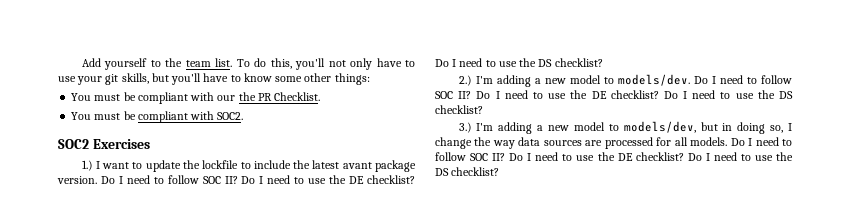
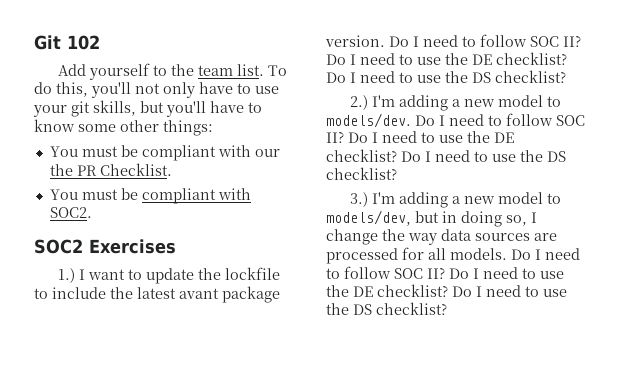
+ Git 102

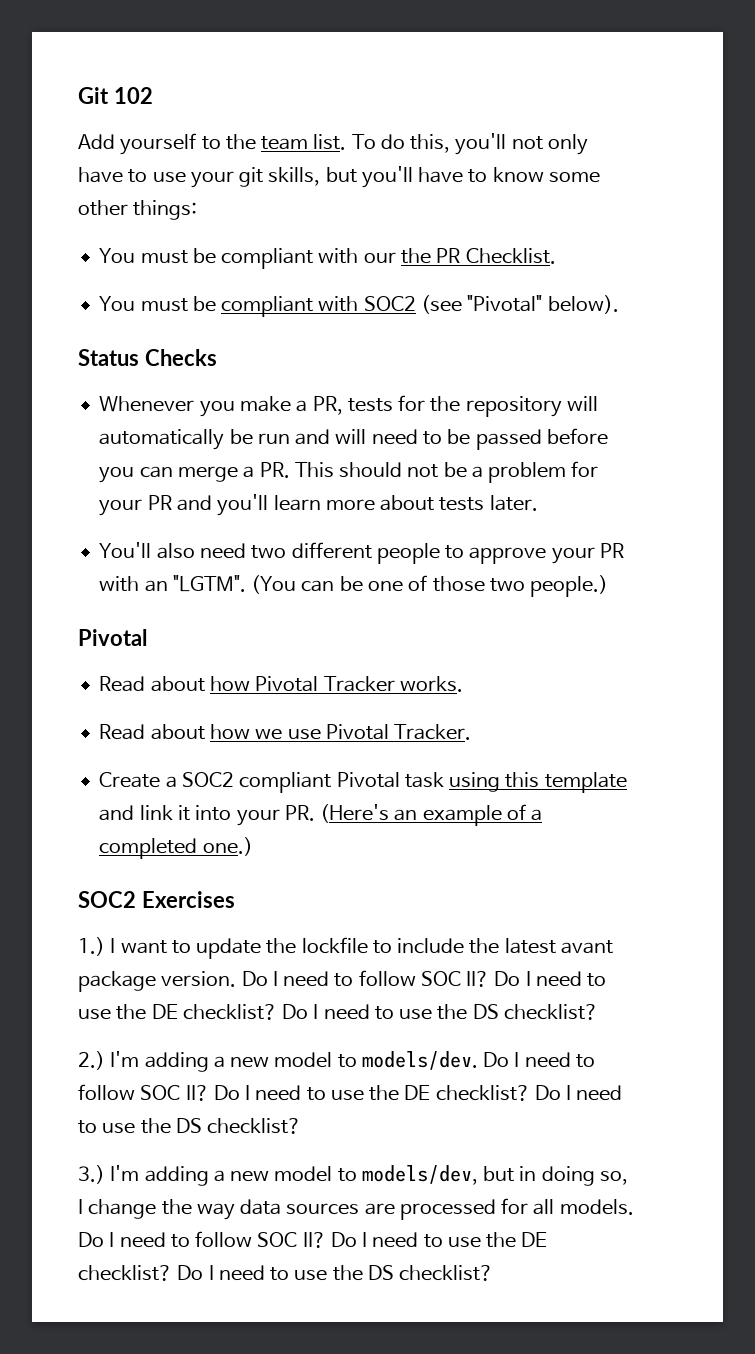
- You must be compliant with SOC2.
+ You must be compliant with SOC2 (see "Pivotal" below).
+ Status Checks
+ Whenever you make a PR, tests for the repository will automatically be run and will need to be passed before you can merge a PR. This should not be a problem for your PR and you'll learn more about tests later.
+ You'll also need two different people to approve your PR with an "LGTM". (You can be one of those two people.)
+ Pivotal
+ Read about how Pivotal Tracker works.
+ Read about how we use Pivotal Tracker.
+ Create a SOC2 compliant Pivotal task using this template and link it into your PR. (Here's an example of a completed one.)

